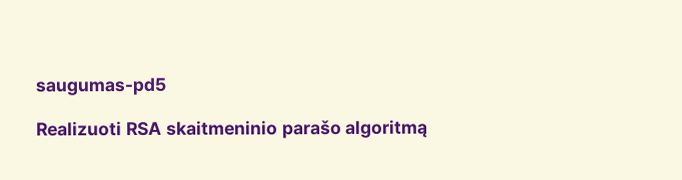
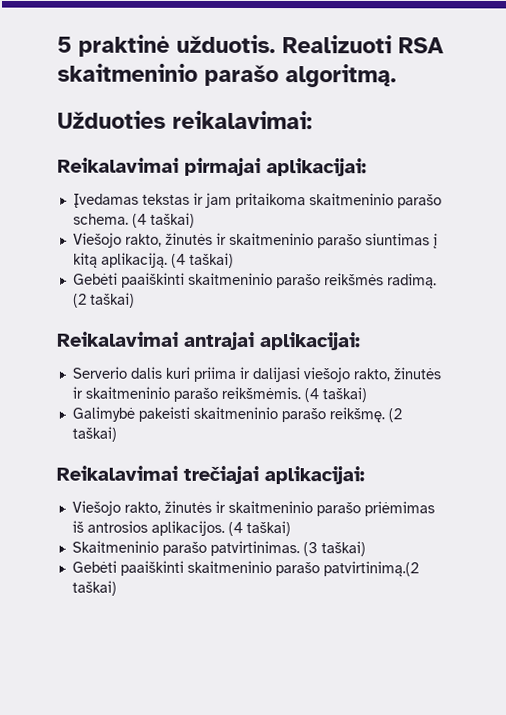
- saugumas-pd5
- Realizuoti RSA skaitmeninio parašo algoritmą
+ 5 praktinė užduotis. Realizuoti RSA skaitmeninio parašo algoritmą.
+ Užduoties reikalavimai:
+ Reikalavimai pirmajai aplikacijai:
+ Įvedamas tekstas ir jam pritaikoma skaitmeninio parašo schema. (4 taškai)
+ Viešojo rakto, žinutės ir skaitmeninio parašo siuntimas į kitą aplikaciją. (4 taškai)
+ Gebėti paaiškinti skaitmeninio parašo reikšmės radimą. (2 taškai)
+ Reikalavimai antrajai aplikacijai:
+ Serverio dalis kuri priima ir dalijasi viešojo rakto, žinutės ir skaitmeninio parašo reikšmėmis. (4 taškai)
+ Galimybė pakeisti skaitmeninio parašo reikšmę. (2 taškai)
+ Reikalavimai trečiajai aplikacijai:
+ Viešojo rakto, žinutės ir skaitmeninio parašo priėmimas iš antrosios aplikacijos. (4 taškai)
+ Skaitmeninio parašo patvirtinimas. (3 taškai)
+ Gebėti paaiškinti skaitmeninio parašo patvirtinimą.(2 taškai)

